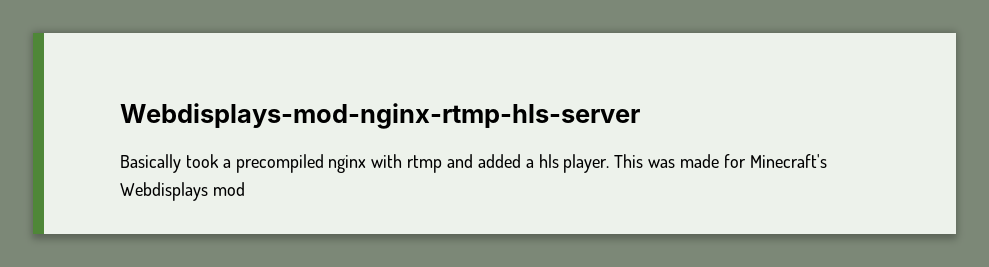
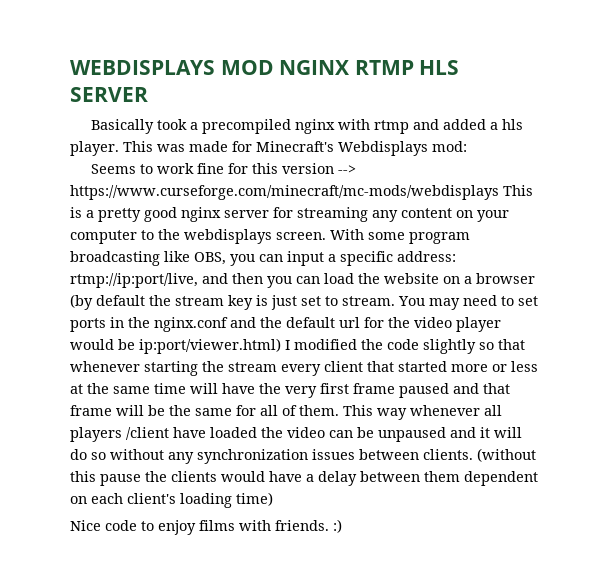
- Webdisplays-mod-nginx-rtmp-hls-server
+ WEBDISPLAYS MOD NGINX RTMP HLS SERVER
- This was made for Minecraft's Webdisplays mod
+ This was made for Minecraft's Webdisplays mod:
+ Seems to work fine for this version --> https://www.curseforge.com/minecraft/mc-mods/webdisplays This is a pretty good nginx server for streaming any content on your computer to the webdisplays screen. With some program broadcasting like OBS, you can input a specific address: rtmp://ip:port/live, and then you can load the website on a browser (by default the stream key is just set to stream. You may need to set ports in the nginx.conf and the default url for the video player would be ip:port/viewer.html) I modified the code slightly so that whenever starting the stream every client that started more or less at the same time will have the very first frame paused and that frame will be the same for all of them. This way whenever all players /client have loaded the video can be unpaused and it will do so without any synchronization issues between clients. (without this pause the clients would have a delay between them dependent on each client's loading time)
+ Nice code to enjoy films with friends. :)

